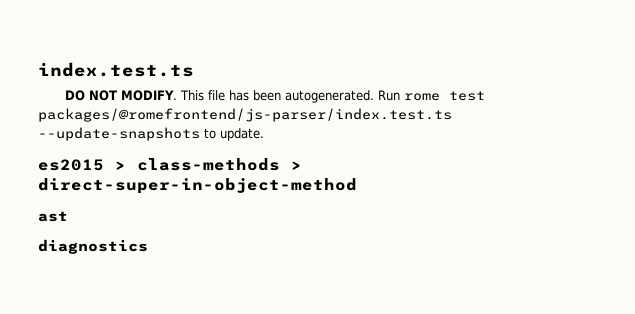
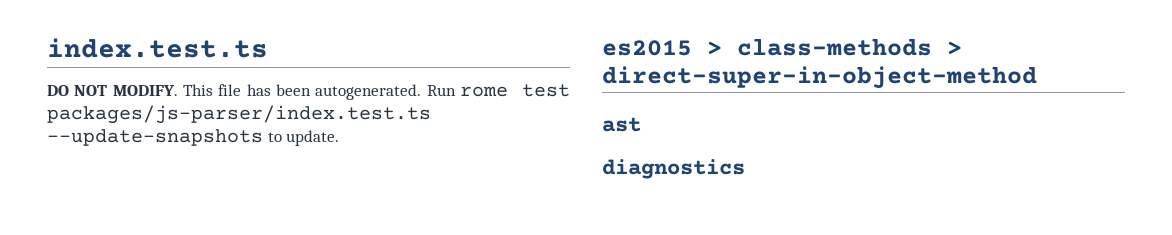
- Run rome test packages/@romefrontend/js-parser/index.test.ts --update-snapshots to update.
+ Run rome test packages/js-parser/index.test.ts --update-snapshots to update.

